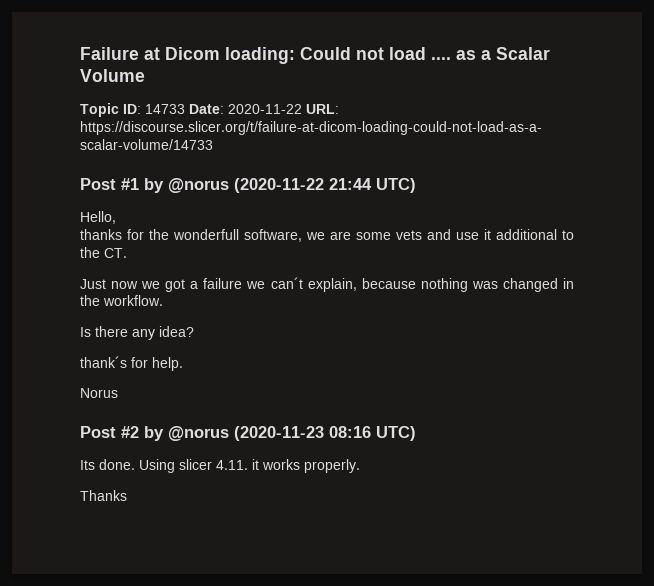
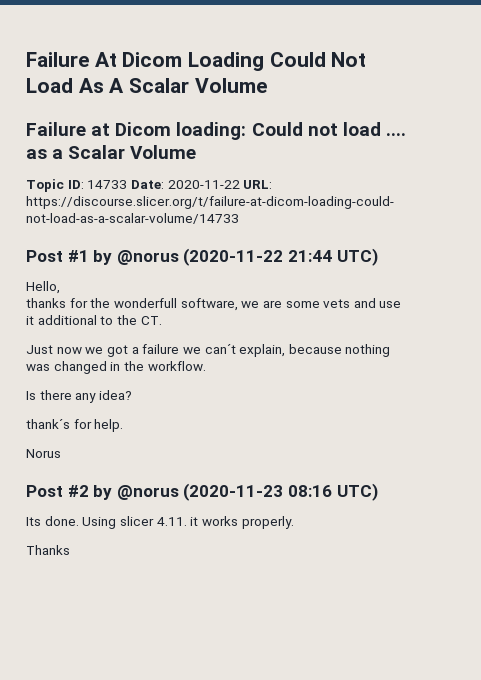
+ Failure At Dicom Loading Could Not Load As A Scalar Volume

